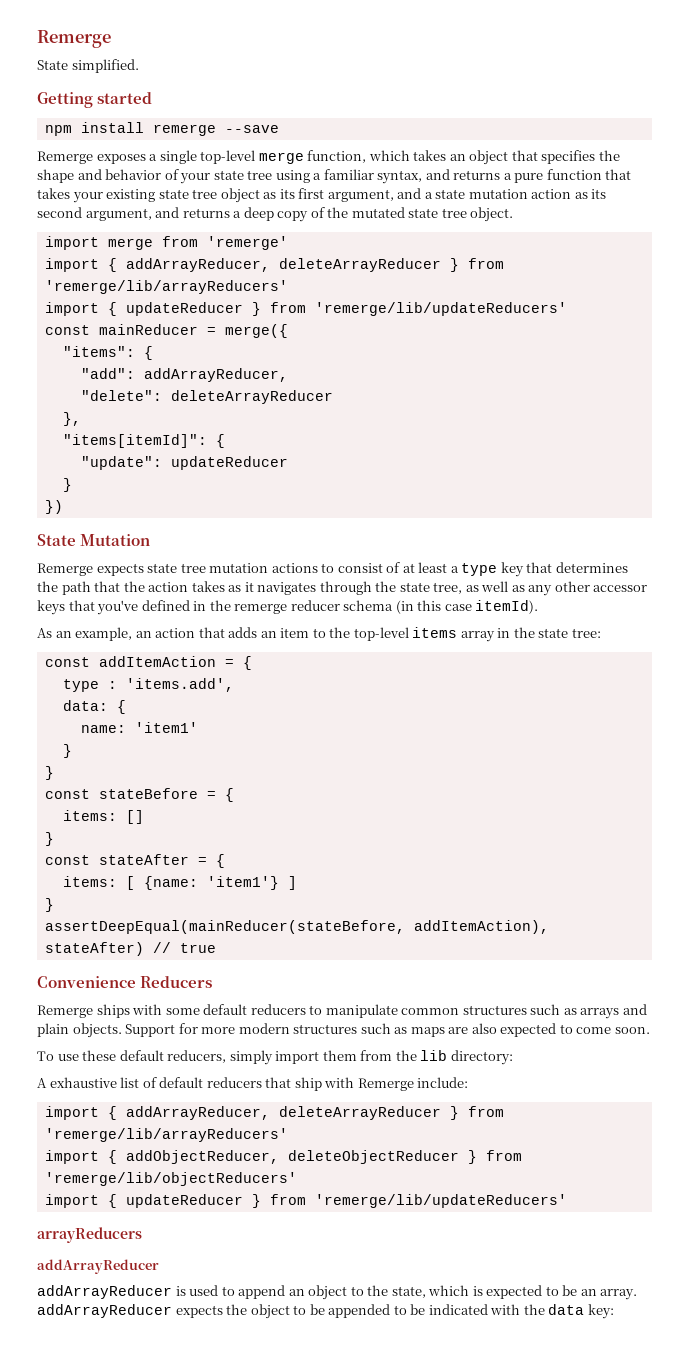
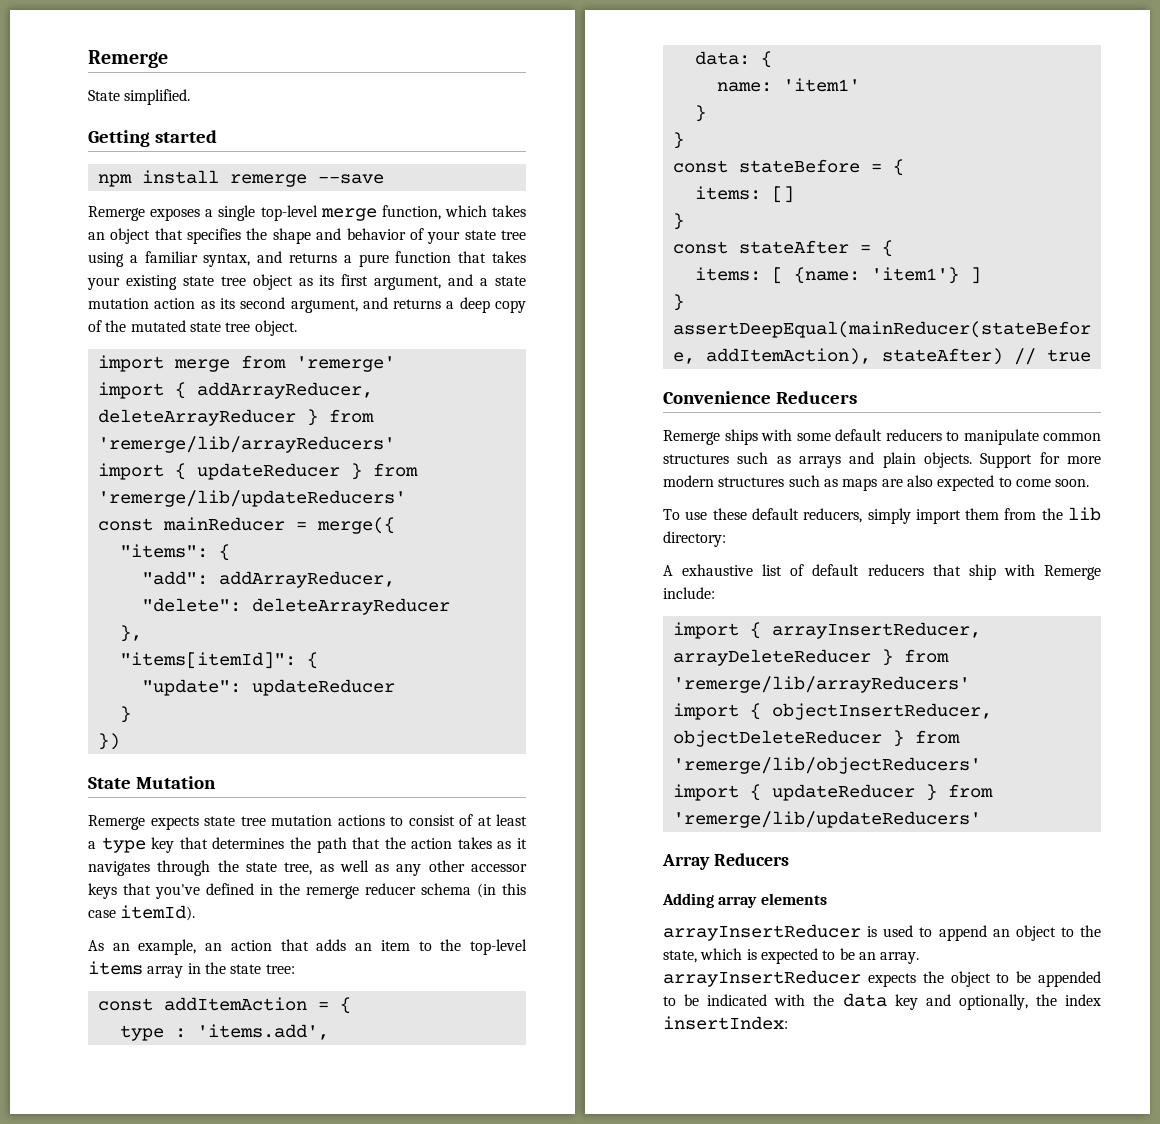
  A exhaustive list of default reducers that ship with Remerge include:
- import { addArrayReducer, deleteArrayReducer } from 'remerge/lib/arrayReducers'
- import { addObjectReducer, deleteObjectReducer } from 'remerge/lib/objectReducers'
+ import { arrayInsertReducer, arrayDeleteReducer } from 'remerge/lib/arrayReducers'
+ import { objectInsertReducer, objectDeleteReducer } from 'remerge/lib/objectReducers'
- arrayReducers
- addArrayReducer
- addArrayReducer is used to append an object to the state, which is expected to be an array. addArrayReducer expects the object to be appended to be indicated with the data key:
+ Array Reducers
+ Adding array elements
+ arrayInsertReducer is used to append an object to the state, which is expected to be an array. arrayInsertReducer expects the object to be appended to be indicated with the data key and optionally, the index insertIndex:

